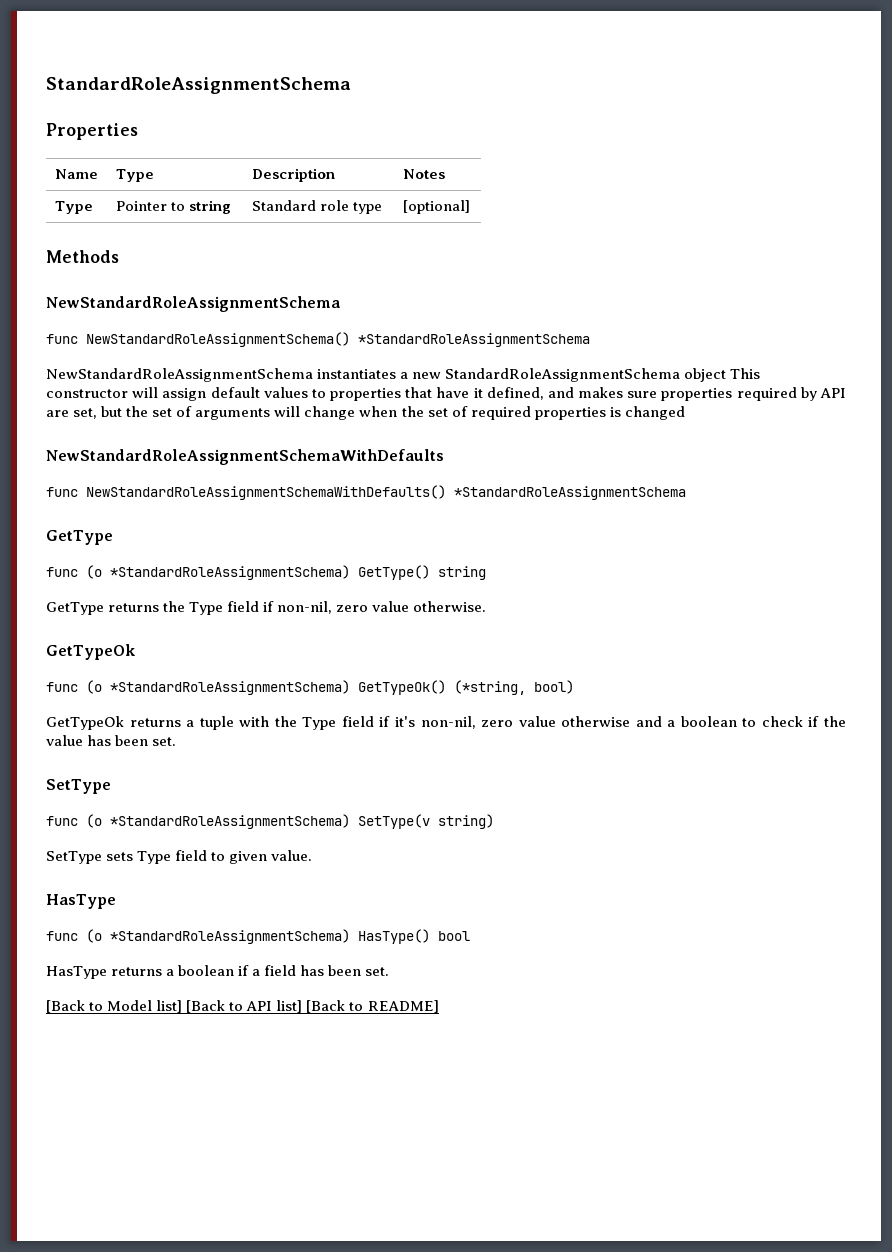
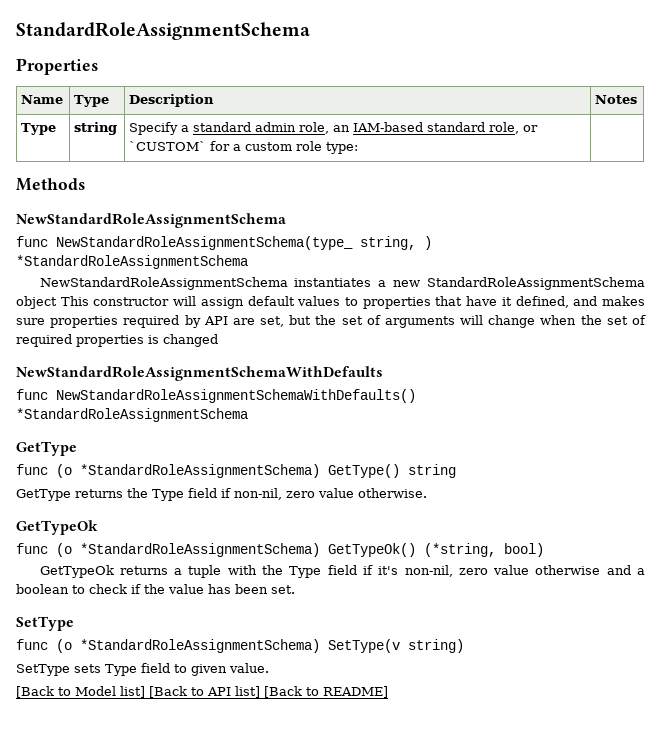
- Type | Pointer to string | Standard role type | [optional]
+ Type | string | Specify a standard admin role, an IAM-based standard role, or `CUSTOM` for a custom role type: |
- func NewStandardRoleAssignmentSchema() *StandardRoleAssignmentSchema
+ func NewStandardRoleAssignmentSchema(type_ string, ) *StandardRoleAssignmentSchema
  SetType sets Type field to given value.
- HasType
- func (o *StandardRoleAssignmentSchema) HasType() bool
- HasType returns a boolean if a field has been set.

